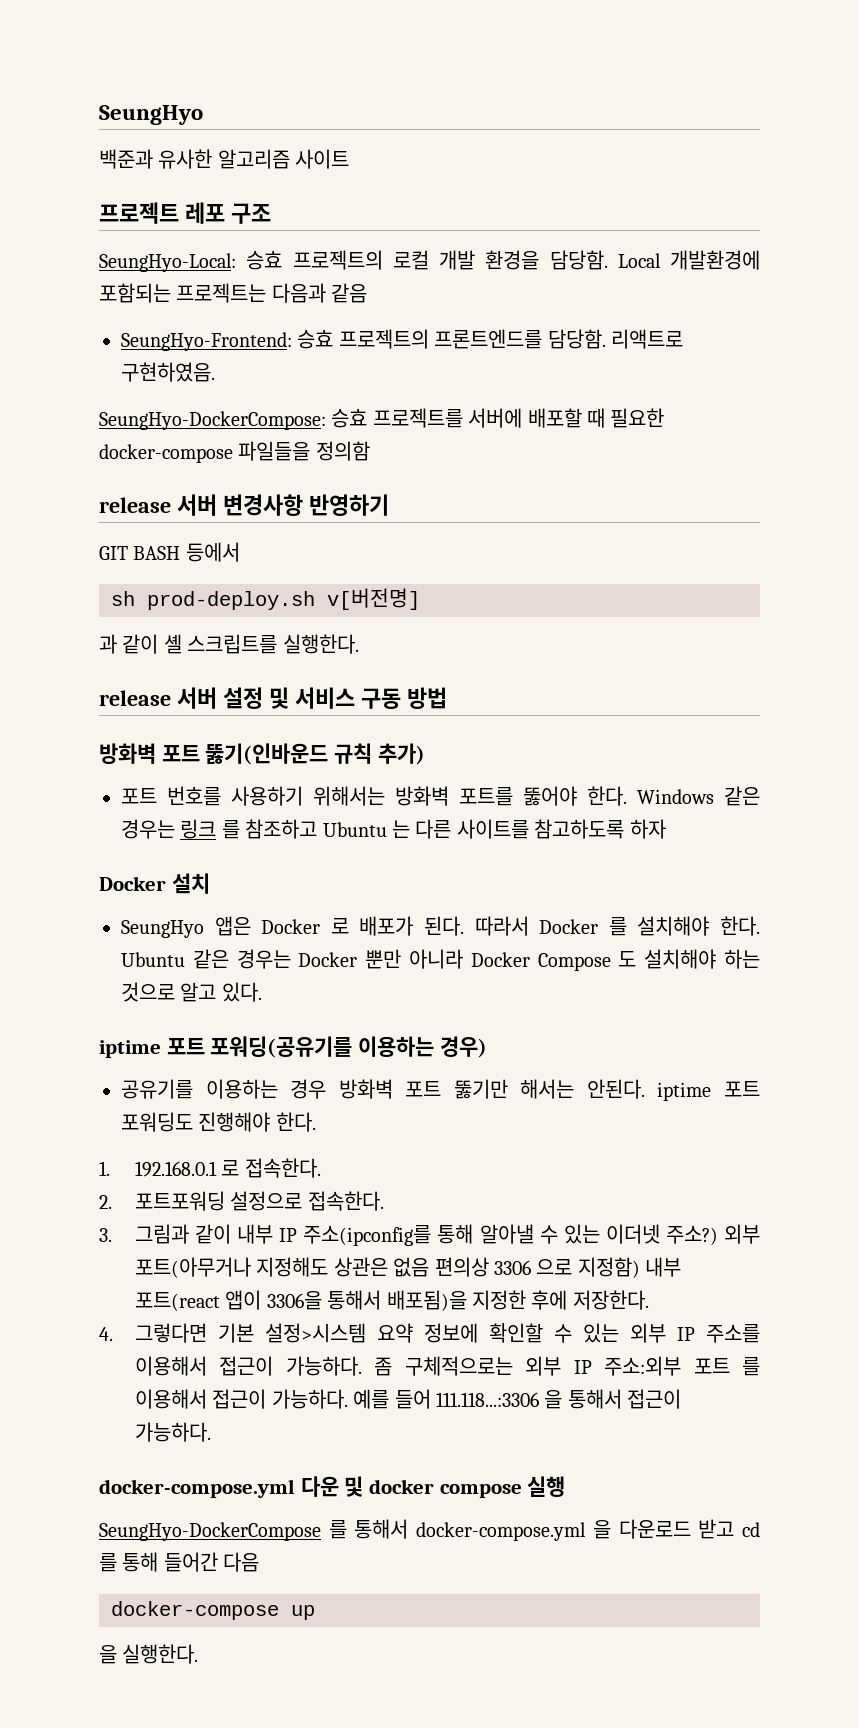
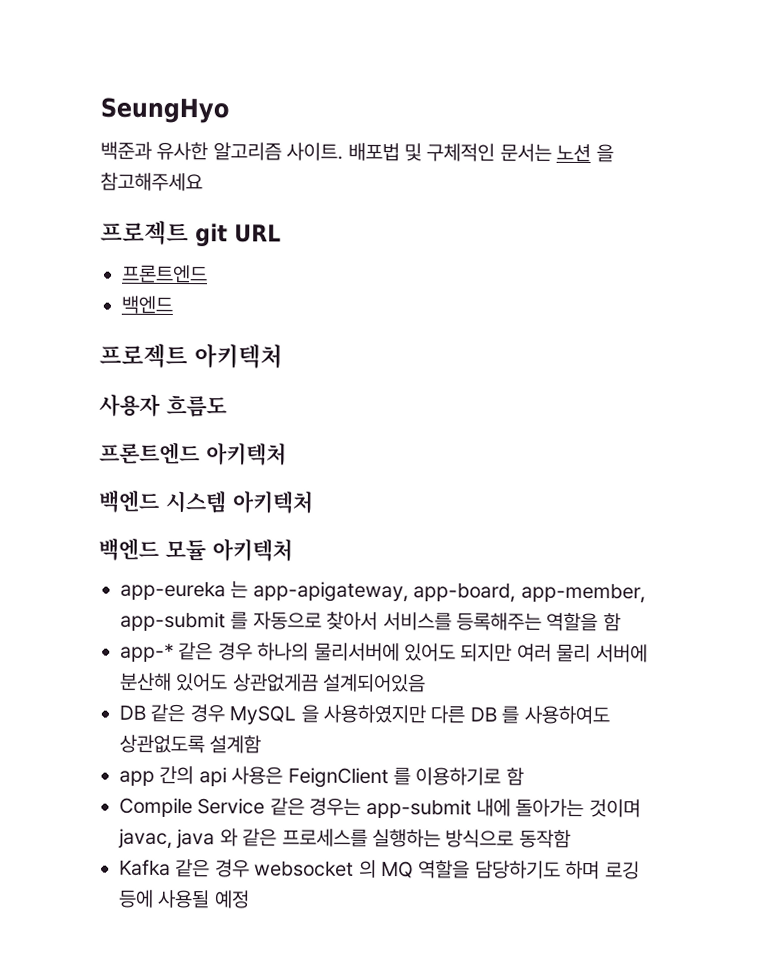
- 백준과 유사한 알고리즘 사이트
- 프로젝트 레포 구조
- SeungHyo-Local: 승효 프로젝트의 로컬 개발 환경을 담당함. Local 개발환경에 포함되는 프로젝트는 다음과 같음
- SeungHyo-Frontend: 승효 프로젝트의 프론트엔드를 담당함. 리액트로 구현하였음.
- SeungHyo-DockerCompose: 승효 프로젝트를 서버에 배포할 때 필요한 docker-compose 파일들을 정의함
- release 서버 변경사항 반영하기
- GIT BASH 등에서
- sh prod-deploy.sh v[버전명]
- 과 같이 셸 스크립트를 실행한다.
- release 서버 설정 및 서비스 구동 방법
- 방화벽 포트 뚫기(인바운드 규칙 추가)
- 포트 번호를 사용하기 위해서는 방화벽 포트를 뚫어야 한다. Windows 같은 경우는 링크 를 참조하고 Ubuntu 는 다른 사이트를 참고하도록 하자
- Docker 설치
- SeungHyo 앱은 Docker 로 배포가 된다. 따라서 Docker 를 설치해야 한다. Ubuntu 같은 경우는 Docker 뿐만 아니라 Docker Compose 도 설치해야 하는 것으로 알고 있다.
- iptime 포트 포워딩(공유기를 이용하는 경우)
- 공유기를 이용하는 경우 방화벽 포트 뚫기만 해서는 안된다. iptime 포트 포워딩도 진행해야 한다.
- 1. 192.168.0.1 로 접속한다.
- 2. 포트포워딩 설정으로 접속한다.
- 3. 그림과 같이 내부 IP 주소(ipconfig를 통해 알아낼 수 있는 이더넷 주소?) 외부 포트(아무거나 지정해도 상관은 없음 편의상 3306 으로 지정함) 내부 포트(react 앱이 3306을 통해서 배포됨)을 지정한 후에 저장한다.
- 4. 그렇다면 기본 설정>시스템 요약 정보에 확인할 수 있는 외부 IP 주소를 이용해서 접근이 가능하다. 좀 구체적으로는 외부 IP 주소:외부 포트 를 이용해서 접근이 가능하다. 예를 들어 111.118...:3306 을 통해서 접근이 가능하다.
- docker-compose.yml 다운 및 docker compose 실행
- SeungHyo-DockerCompose 를 통해서 docker-compose.yml 을 다운로드 받고 cd 를 통해 들어간 다음
- docker-compose up
- 을 실행한다.
+ 백준과 유사한 알고리즘 사이트. 배포법 및 구체적인 문서는 노션 을 참고해주세요
+ 프로젝트 git URL
+ 프론트엔드
+ 백엔드
+ 프로젝트 아키텍처
+ 사용자 흐름도
+ 프론트엔드 아키텍처
+ 백엔드 시스템 아키텍처
+ 백엔드 모듈 아키텍처
+ app-eureka 는 app-apigateway, app-board, app-member, app-submit 를 자동으로 찾아서 서비스를 등록해주는 역할을 함
+ app-* 같은 경우 하나의 물리서버에 있어도 되지만 여러 물리 서버에 분산해 있어도 상관없게끔 설계되어있음
+ DB 같은 경우 MySQL 을 사용하였지만 다른 DB 를 사용하여도 상관없도록 설계함
+ app 간의 api 사용은 FeignClient 를 이용하기로 함
+ Compile Service 같은 경우는 app-submit 내에 돌아가는 것이며 javac, java 와 같은 프로세스를 실행하는 방식으로 동작함
+ Kafka 같은 경우 websocket 의 MQ 역할을 담당하기도 하며 로깅 등에 사용될 예정

